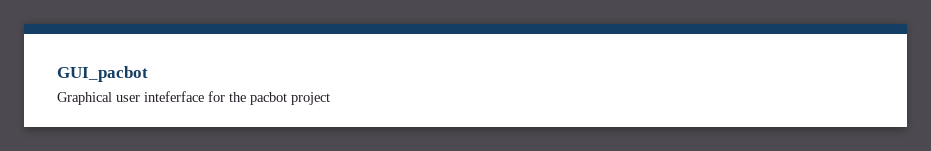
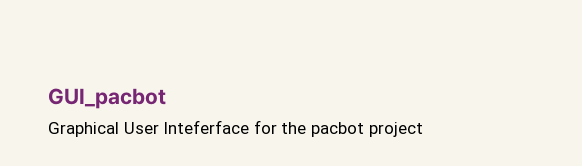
- Graphical user inteferface for the pacbot project
+ Graphical User Inteferface for the pacbot project

